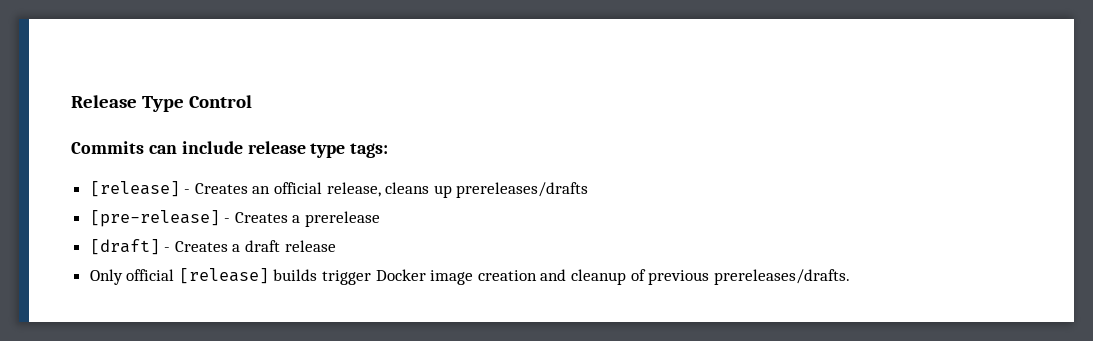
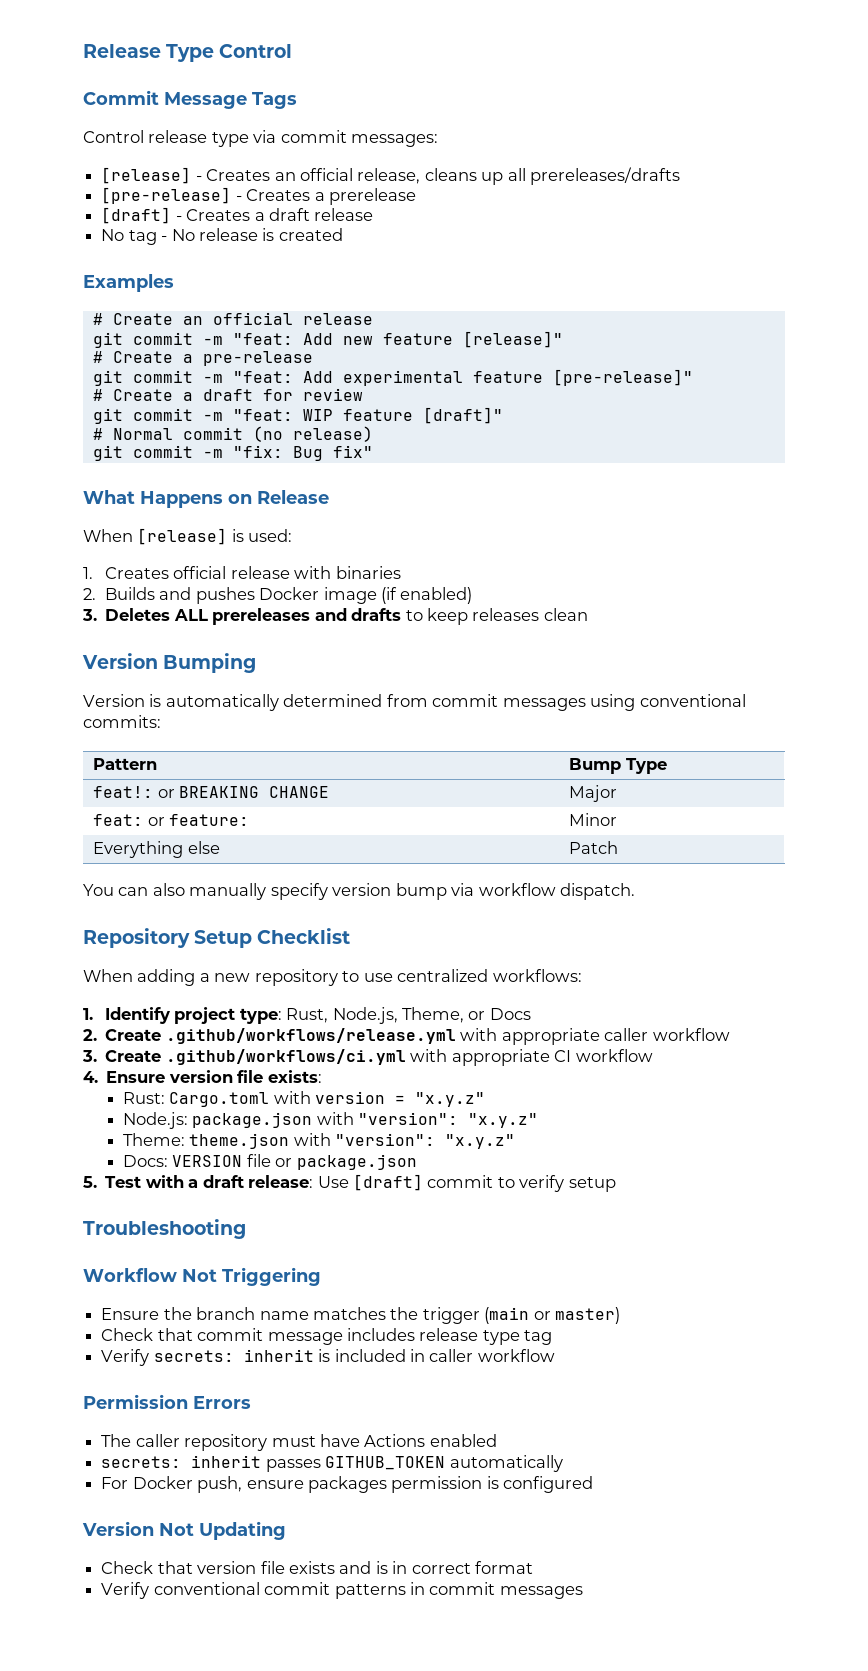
- Commits can include release type tags:
+ Commit Message Tags
+ Control release type via commit messages:
- [release] - Creates an official release, cleans up prereleases/drafts
+ [release] - Creates an official release, cleans up all prereleases/drafts
- Only official [release] builds trigger Docker image creation and cleanup of previous prereleases/drafts.
+ No tag - No release is created
+ Examples
+ # Create an official release
+ git commit -m "feat: Add new feature [release]"
+ # Create a pre-release
+ git commit -m "feat: Add experimental feature [pre-release]"
+ # Create a draft for review
+ git commit -m "feat: WIP feature [draft]"
+ # Normal commit (no release)
+ git commit -m "fix: Bug fix"
+ What Happens on Release
+ When [release] is used:
+ 1. Creates official release with binaries
+ 2. Builds and pushes Docker image (if enabled)
+ 3. Deletes ALL prereleases and drafts to keep releases clean
+ Version Bumping
+ Version is automatically determined from commit messages using conventional commits:
+ Pattern | Bump Type
+ feat!: or BREAKING CHANGE | Major
+ feat: or feature: | Minor
+ Everything else | Patch
+ You can also manually specify version bump via workflow dispatch.
+ Repository Setup Checklist
+ When adding a new repository to use centralized workflows:
+ 1. Identify project type: Rust, Node.js, Theme, or Docs
+ 2. Create .github/workflows/release.yml with appropriate caller workflow
+ 3. Create .github/workflows/ci.yml with appropriate CI workflow
+ 4. Ensure version file exists:
+ Rust: Cargo.toml with version = "x.y.z"
+ Node.js: package.json with "version": "x.y.z"
+ Theme: theme.json with "version": "x.y.z"
+ Docs: VERSION file or package.json
+ 5. Test with a draft release: Use [draft] commit to verify setup
+ Troubleshooting
+ Workflow Not Triggering
+ Ensure the branch name matches the trigger (main or master)
+ Check that commit message includes release type tag
+ Verify secrets: inherit is included in caller workflow
+ Permission Errors
+ The caller repository must have Actions enabled
+ secrets: inherit passes GITHUB_TOKEN automatically
+ For Docker push, ensure packages permission is configured
+ Version Not Updating
+ Check that version file exists and is in correct format
+ Verify conventional commit patterns in commit messages

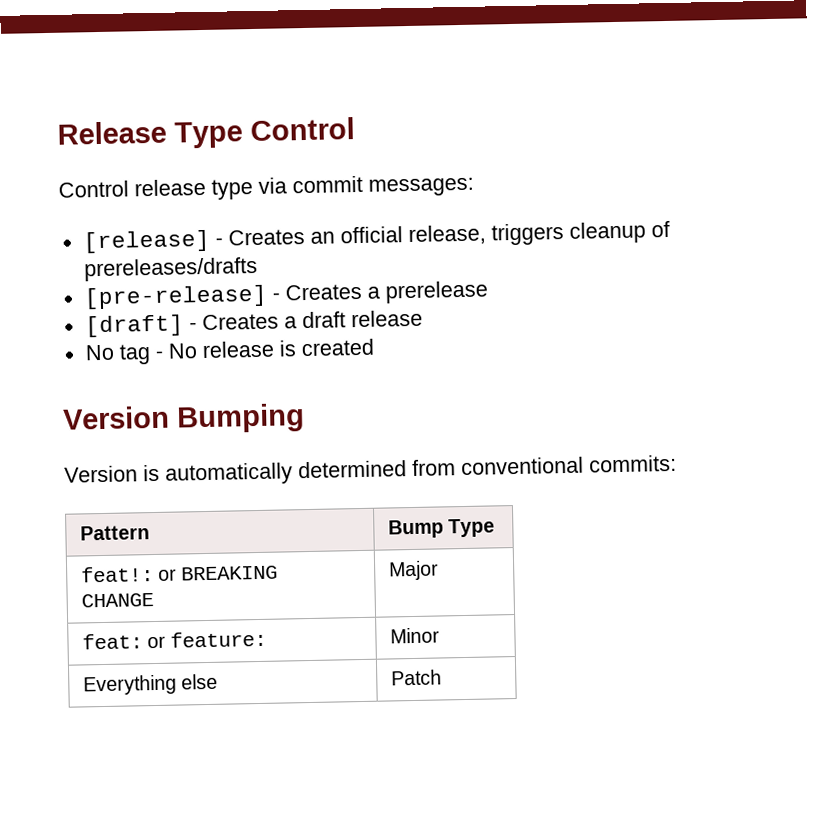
- Commit Message Tags
- [release] - Creates an official release, cleans up all prereleases/drafts
+ [release] - Creates an official release, triggers cleanup of prereleases/drafts
- Examples
- # Create an official release
- git commit -m "feat: Add new feature [release]"
- # Create a pre-release
- git commit -m "feat: Add experimental feature [pre-release]"
- # Create a draft for review
- git commit -m "feat: WIP feature [draft]"
- # Normal commit (no release)
- git commit -m "fix: Bug fix"
- What Happens on Release
- When [release] is used:
- 1. Creates official release with binaries
- 2. Builds and pushes Docker image (if enabled)
- 3. Deletes ALL prereleases and drafts to keep releases clean
- Version is automatically determined from commit messages using conventional commits:
+ Version is automatically determined from conventional commits:
- You can also manually specify version bump via workflow dispatch.
- Repository Setup Checklist
- When adding a new repository to use centralized workflows:
- 1. Identify project type: Rust, Node.js, Theme, or Docs
- 2. Create .github/workflows/release.yml with appropriate caller workflow
- 3. Create .github/workflows/ci.yml with appropriate CI workflow
- 4. Ensure version file exists:
- Rust: Cargo.toml with version = "x.y.z"
- Node.js: package.json with "version": "x.y.z"
- Theme: theme.json with "version": "x.y.z"
- Docs: VERSION file or package.json
- 5. Test with a draft release: Use [draft] commit to verify setup
- Troubleshooting
- Workflow Not Triggering
- Ensure the branch name matches the trigger (main or master)
- Check that commit message includes release type tag
- Verify secrets: inherit is included in caller workflow
- Permission Errors
- The caller repository must have Actions enabled
- secrets: inherit passes GITHUB_TOKEN automatically
- For Docker push, ensure packages permission is configured
- Version Not Updating
- Check that version file exists and is in correct format
- Verify conventional commit patterns in commit messages

